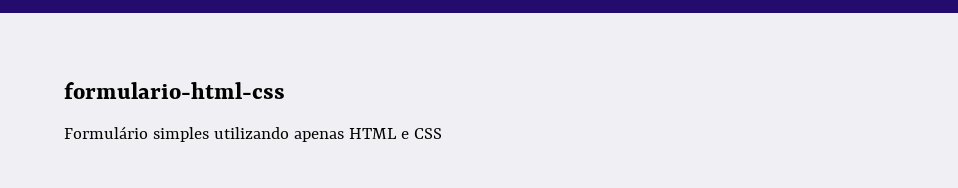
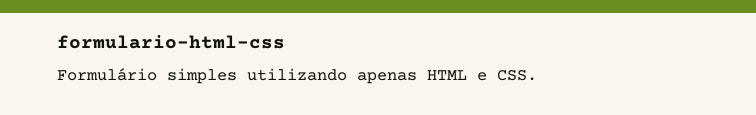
- Formulário simples utilizando apenas HTML e CSS
+ Formulário simples utilizando apenas HTML e CSS.

